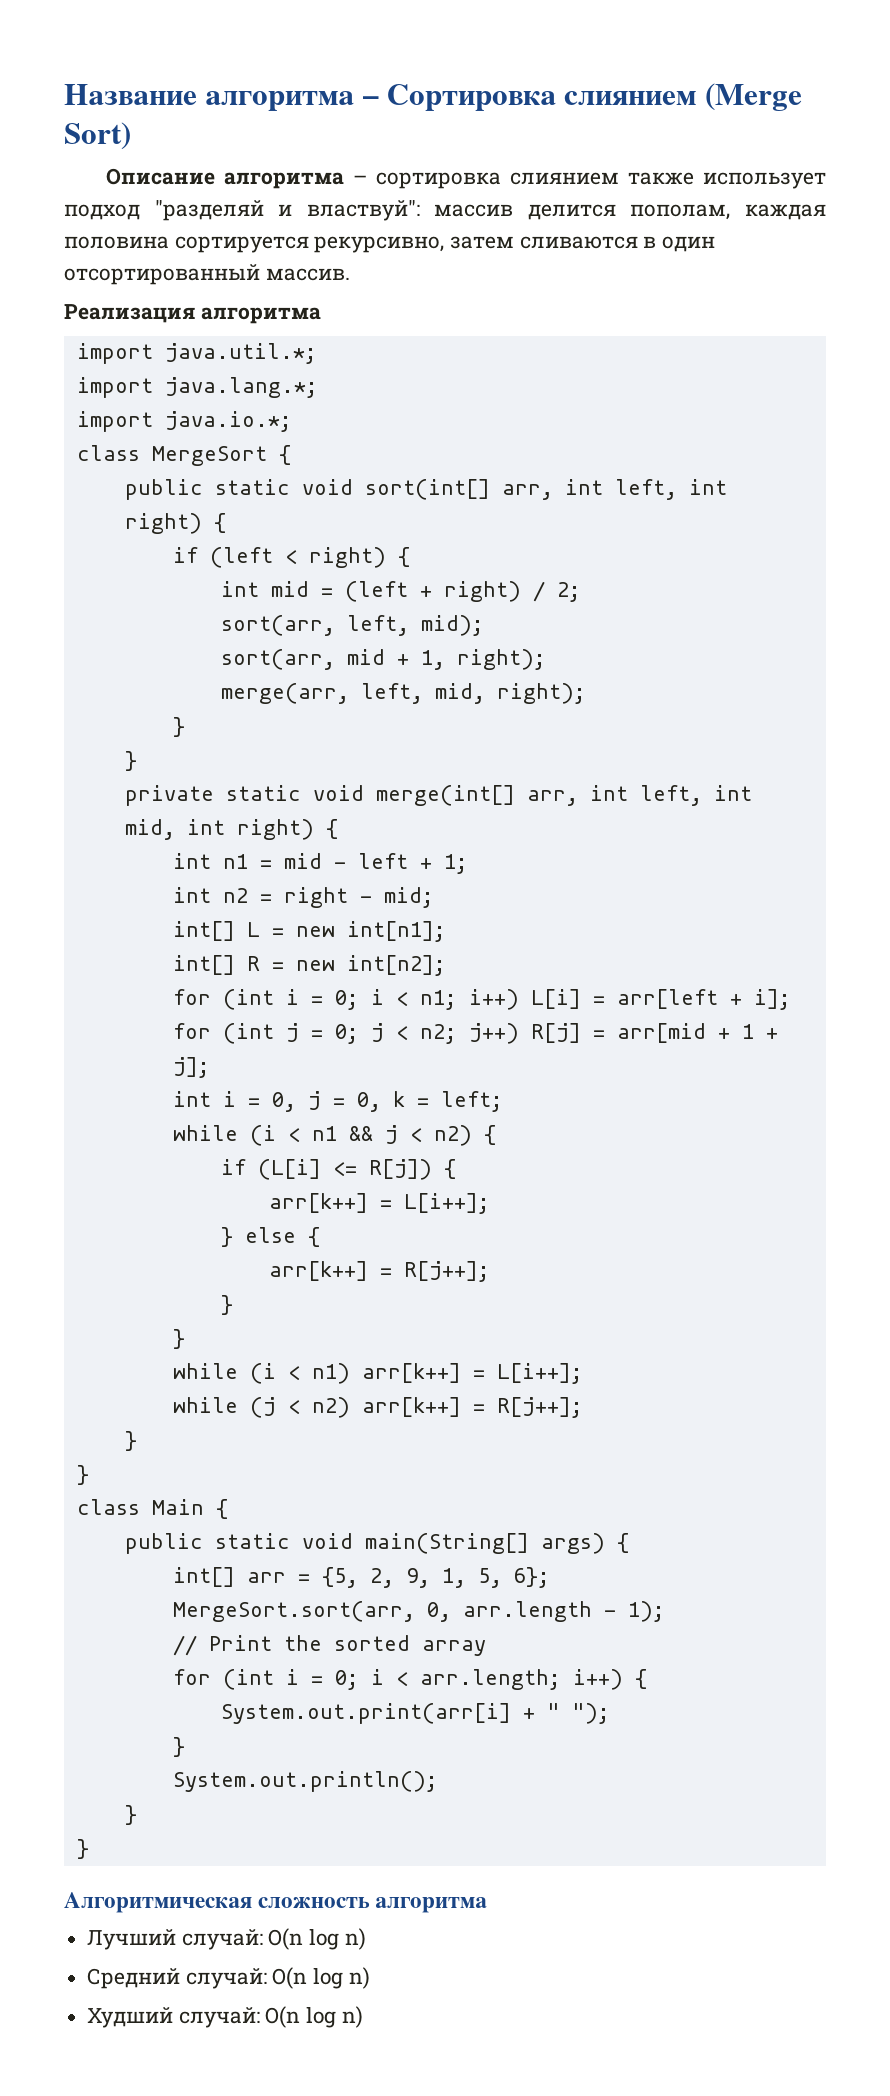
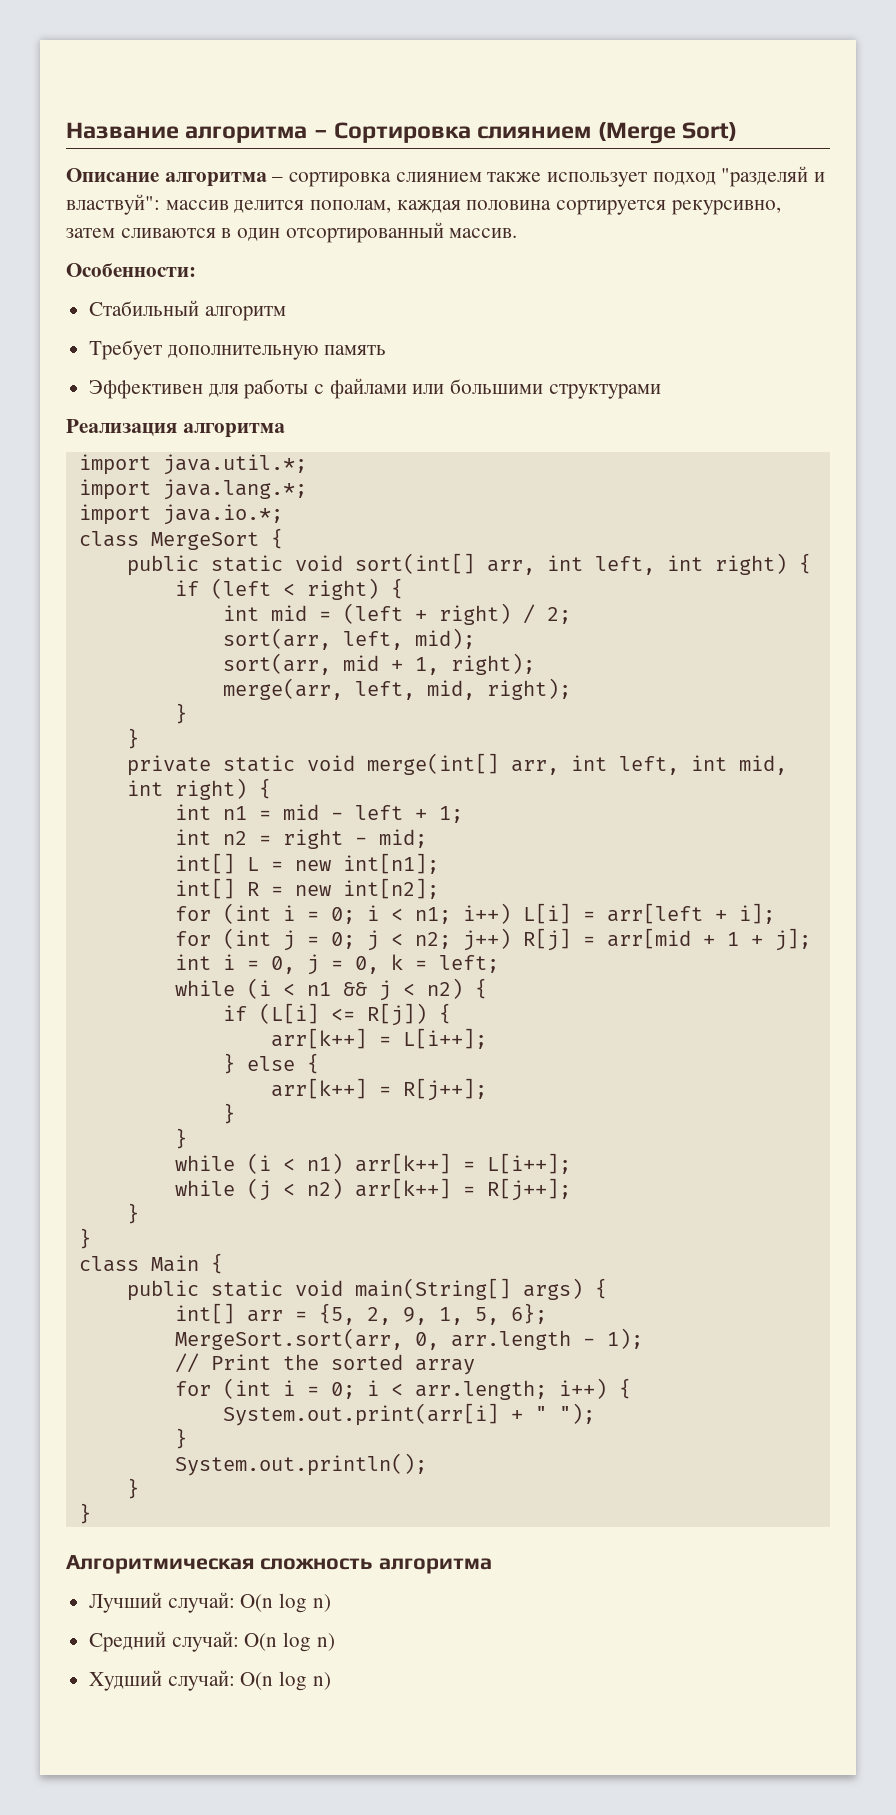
+ Особенности:
+ Стабильный алгоритм
+ Требует дополнительную память
+ Эффективен для работы с файлами или большими структурами

